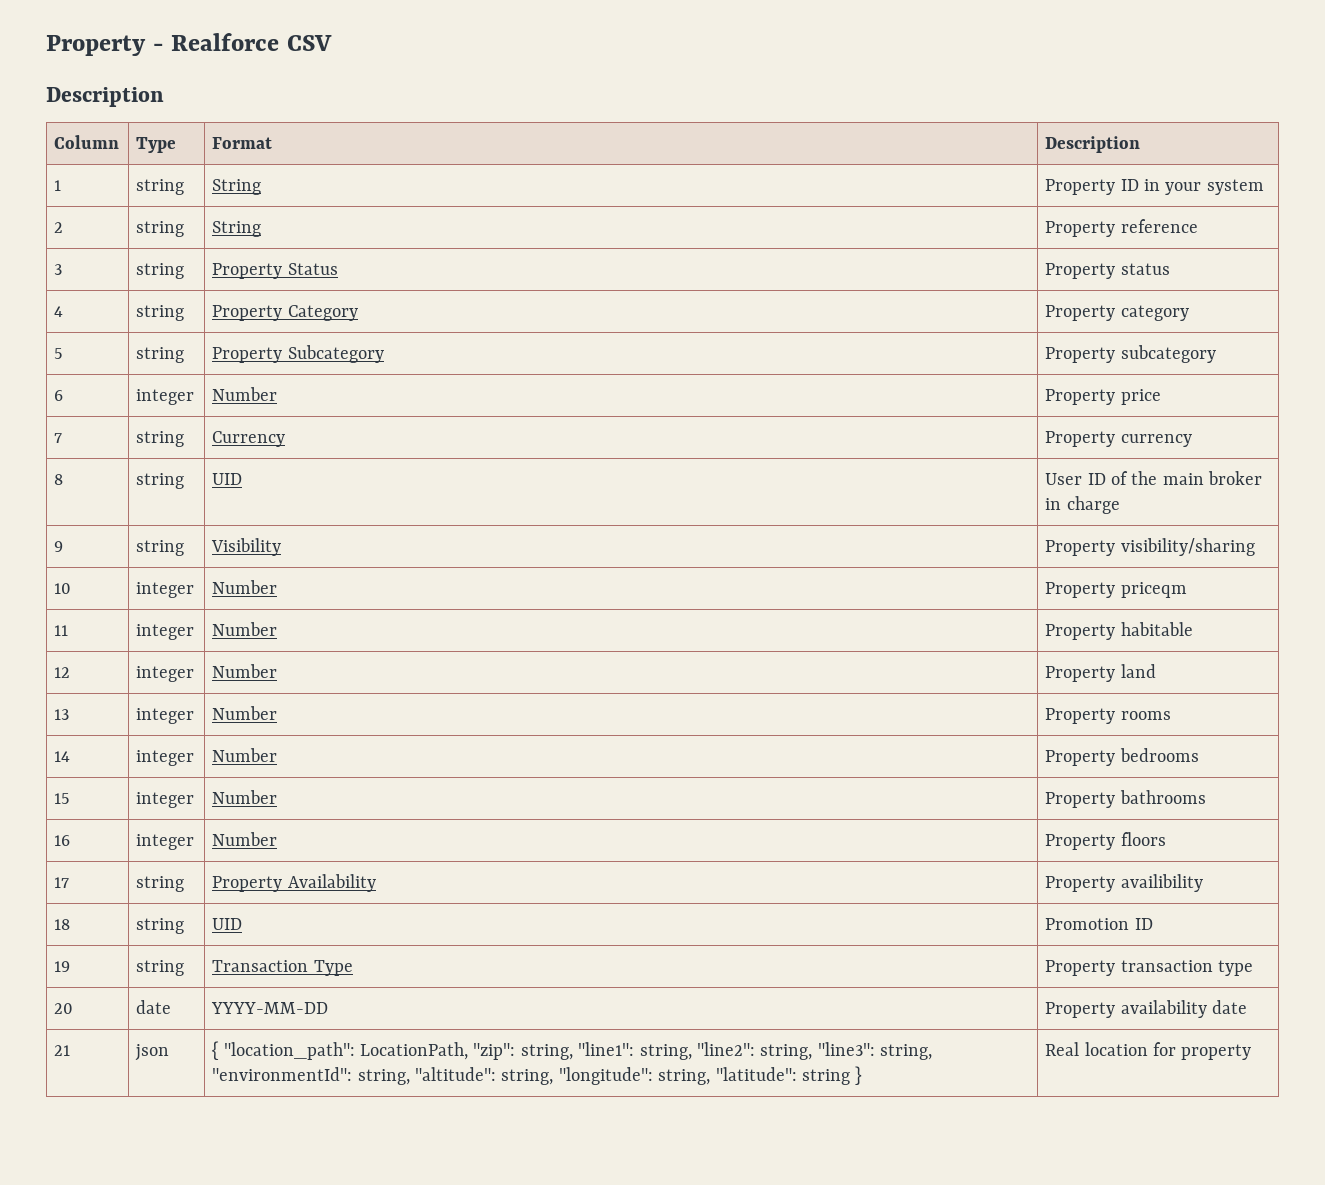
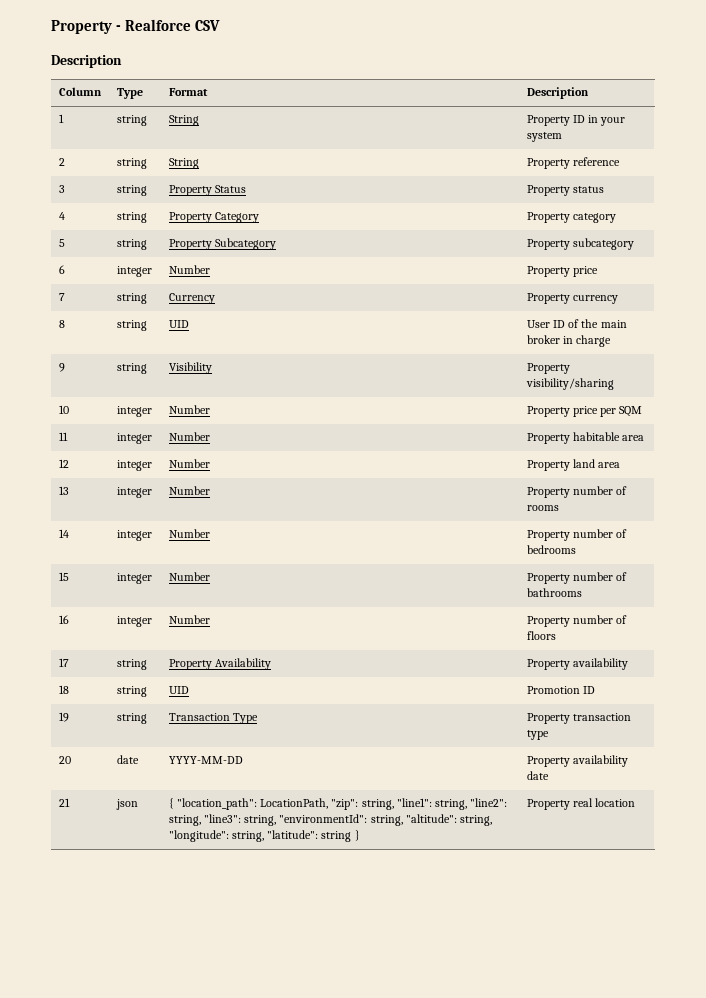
- 10 | integer | Number | Property priceqm
+ 10 | integer | Number | Property price per SQM
- 11 | integer | Number | Property habitable
+ 11 | integer | Number | Property habitable area
- 12 | integer | Number | Property land
+ 12 | integer | Number | Property land area
- 13 | integer | Number | Property rooms
+ 13 | integer | Number | Property number of rooms
- 14 | integer | Number | Property bedrooms
+ 14 | integer | Number | Property number of bedrooms
- 15 | integer | Number | Property bathrooms
+ 15 | integer | Number | Property number of bathrooms
- 16 | integer | Number | Property floors
+ 16 | integer | Number | Property number of floors
- 17 | string | Property Availability | Property availibility
+ 17 | string | Property Availability | Property availability
- 21 | json | { "location_path": LocationPath, "zip": string, "line1": string, "line2": string, "line3": string, "environmentId": string, "altitude": string, "longitude": string, "latitude": string } | Real location for property
+ 21 | json | { "location_path": LocationPath, "zip": string, "line1": string, "line2": string, "line3": string, "environmentId": string, "altitude": string, "longitude": string, "latitude": string } | Property real location

